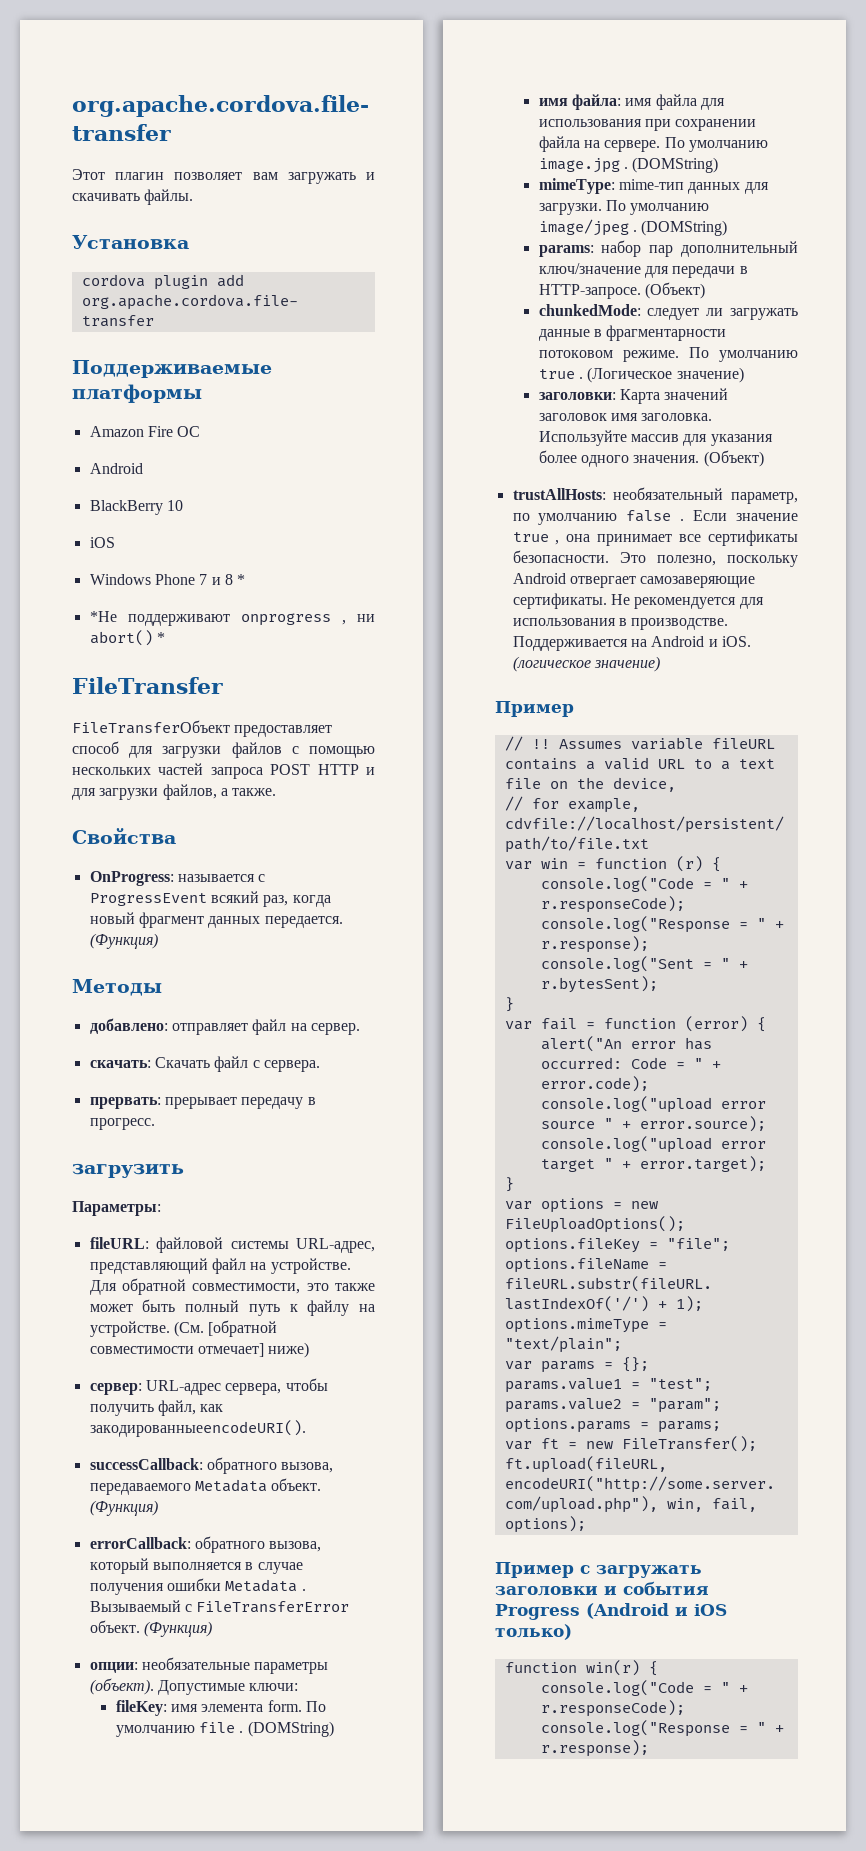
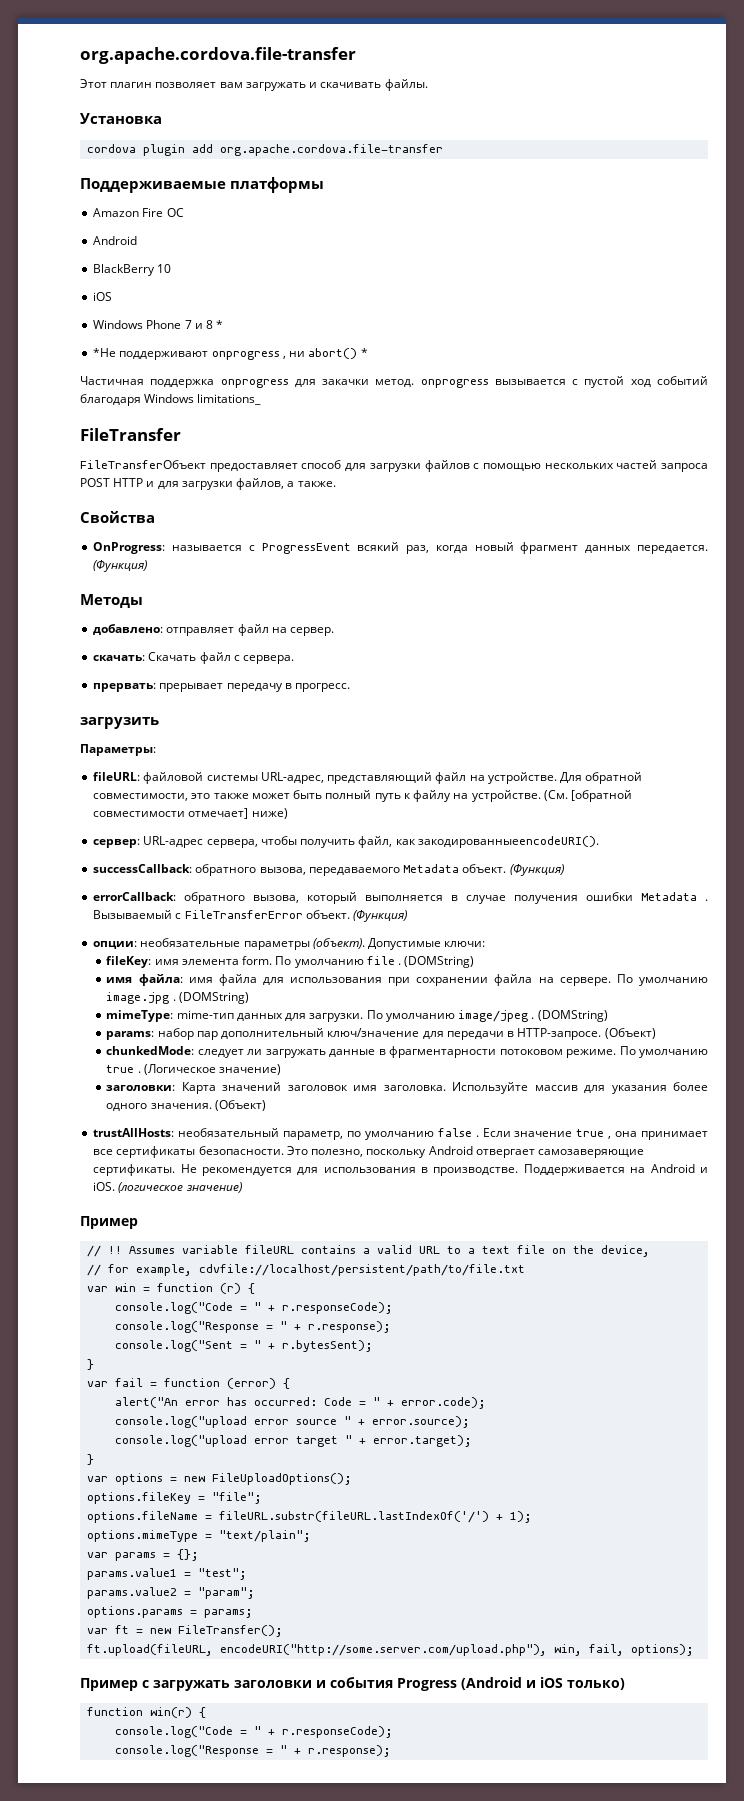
+ Частичная поддержка onprogress для закачки метод. onprogress вызывается с пустой ход событий благодаря Windows limitations_

